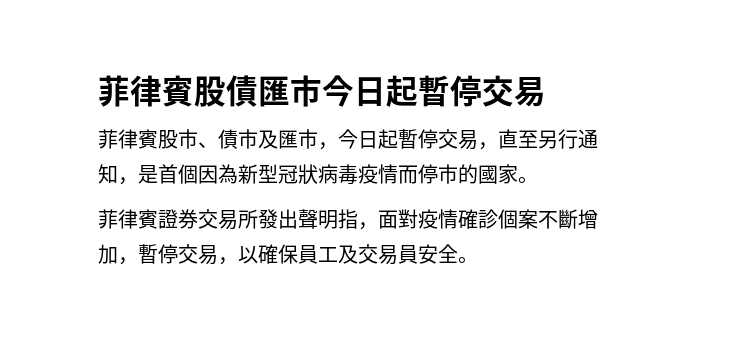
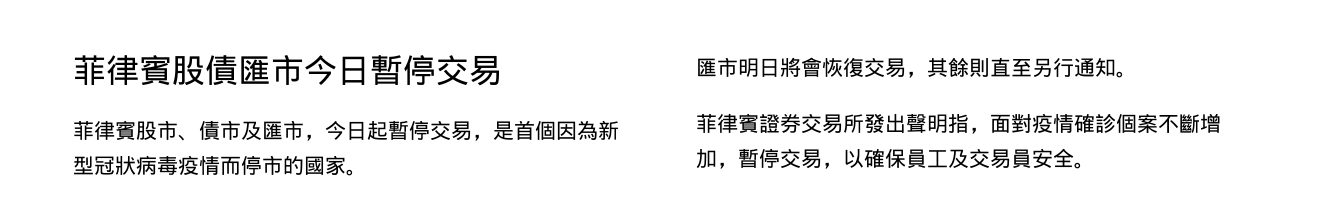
- 菲律賓股債匯市今日起暫停交易
+ 菲律賓股債匯市今日暫停交易
- 菲律賓股市、債市及匯市，今日起暫停交易，直至另行通知，是首個因為新型冠狀病毒疫情而停市的國家。
+ 菲律賓股市、債市及匯市，今日起暫停交易，是首個因為新型冠狀病毒疫情而停市的國家。
+ 匯市明日將會恢復交易，其餘則直至另行通知。

